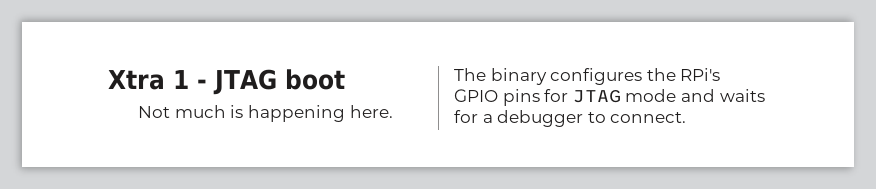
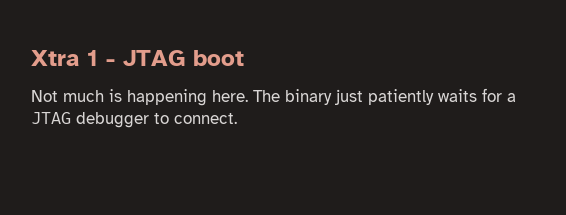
- The binary configures the RPi's GPIO pins for JTAG mode and waits for a debugger to connect.
+ The binary just patiently waits for a JTAG debugger to connect.

